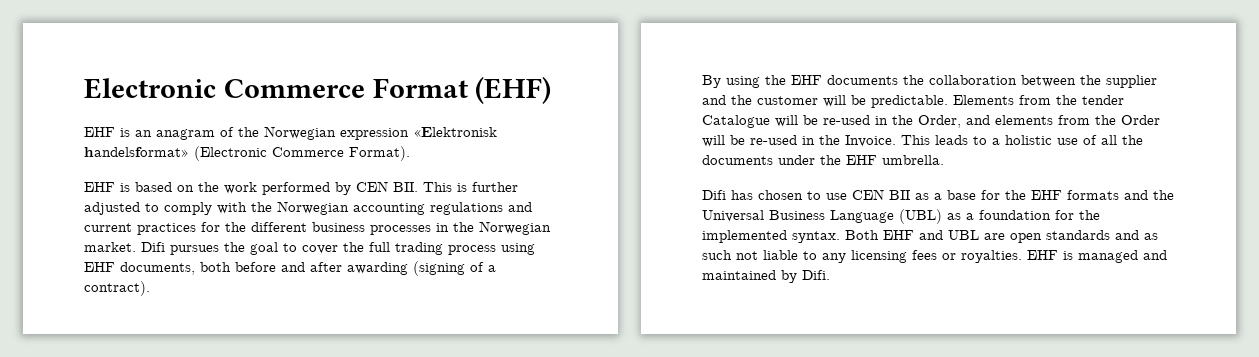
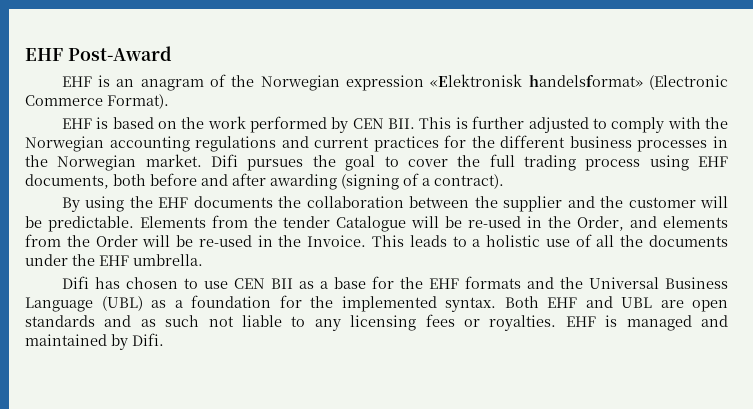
- Electronic Commerce Format (EHF)
+ EHF Post-Award

